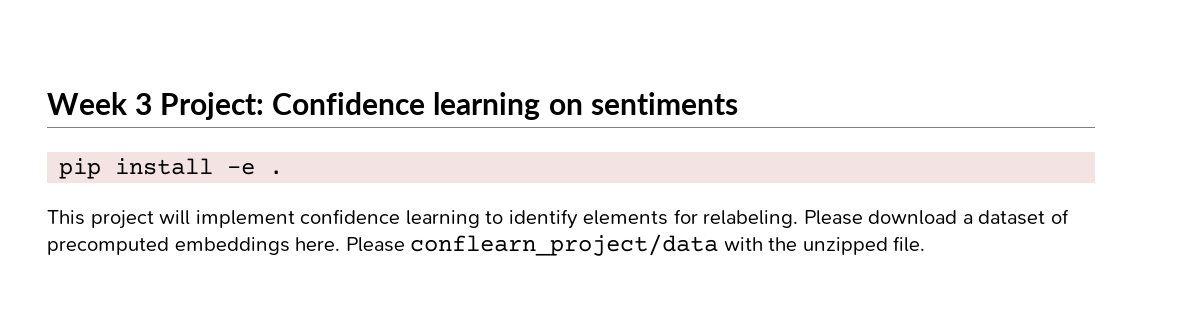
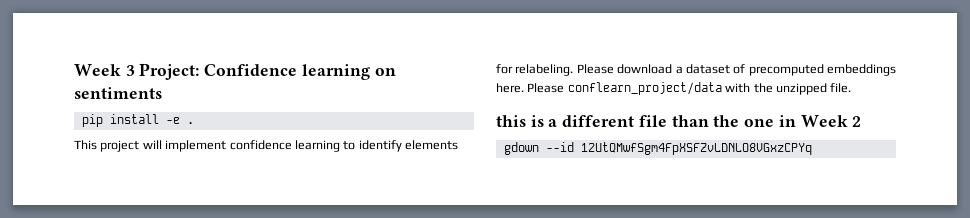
+ this is a different file than the one in Week 2
+ gdown --id 12UtQMwfSgm4FpXSFZvLDNLO8VGxzCPYq

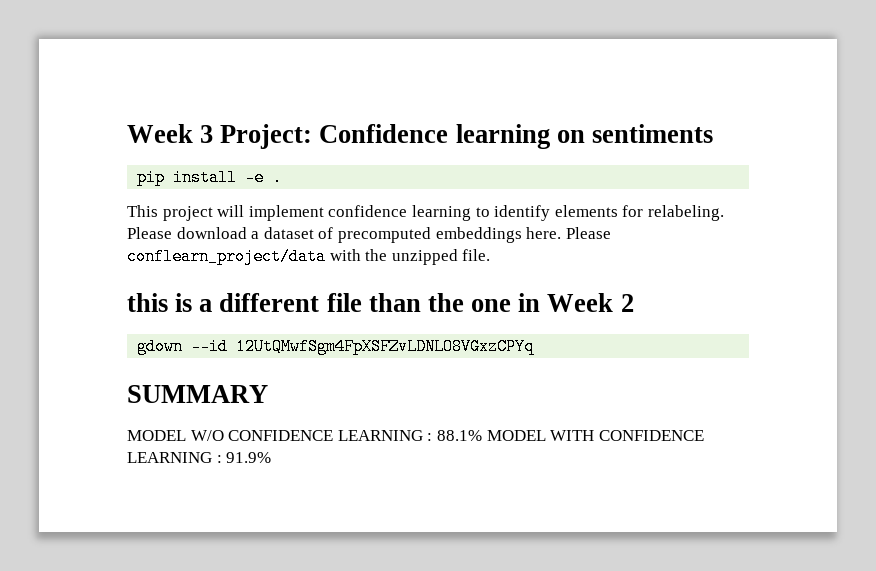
+ SUMMARY
+ MODEL W/O CONFIDENCE LEARNING : 88.1% MODEL WITH CONFIDENCE LEARNING : 91.9%

